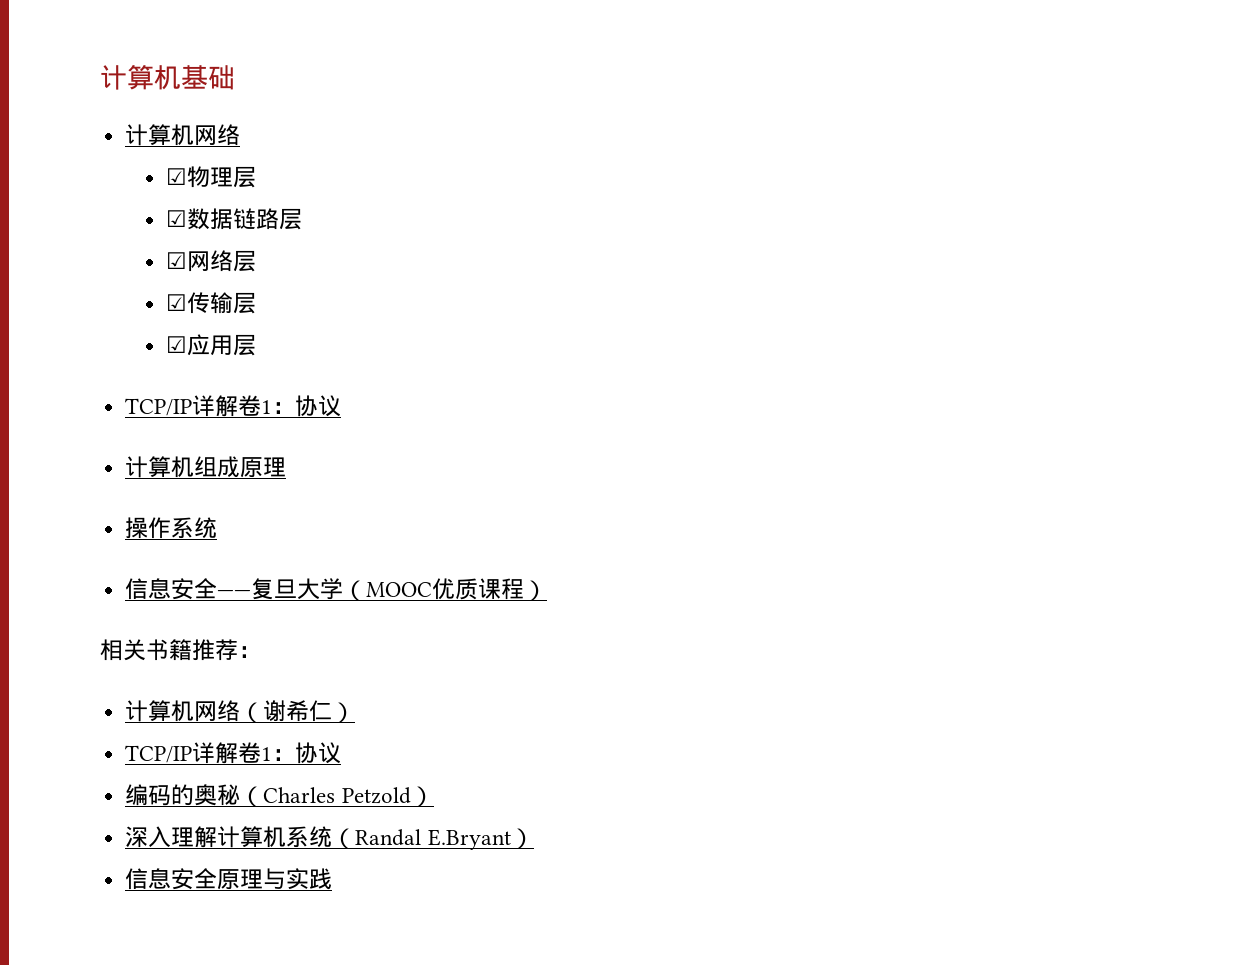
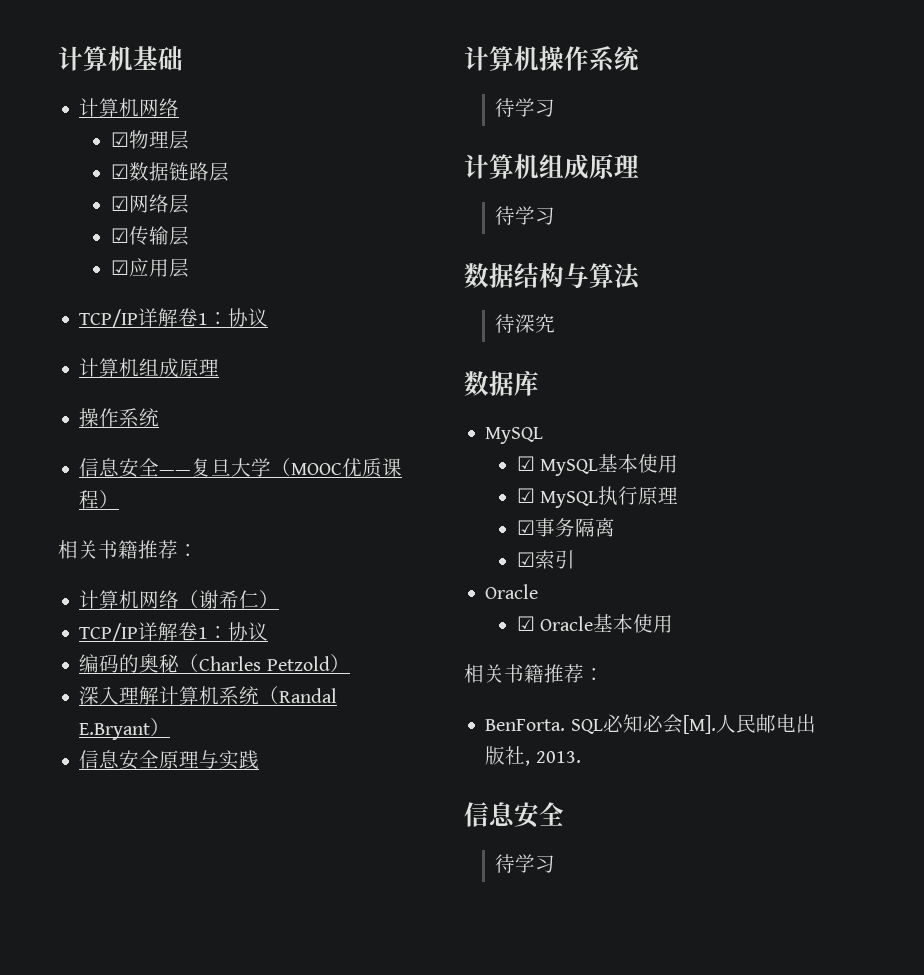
+ 计算机操作系统
+ 待学习
+ 计算机组成原理
+ 待学习
+ 数据结构与算法
+ 待深究
+ 数据库
+ MySQL
+ ☑ MySQL基本使用
+ ☑ MySQL执行原理
+ ☑事务隔离
+ ☑索引
+ Oracle
+ ☑ Oracle基本使用
+ 相关书籍推荐：
+ BenForta. SQL必知必会[M].人民邮电出版社, 2013.
+ 信息安全
+ 待学习

